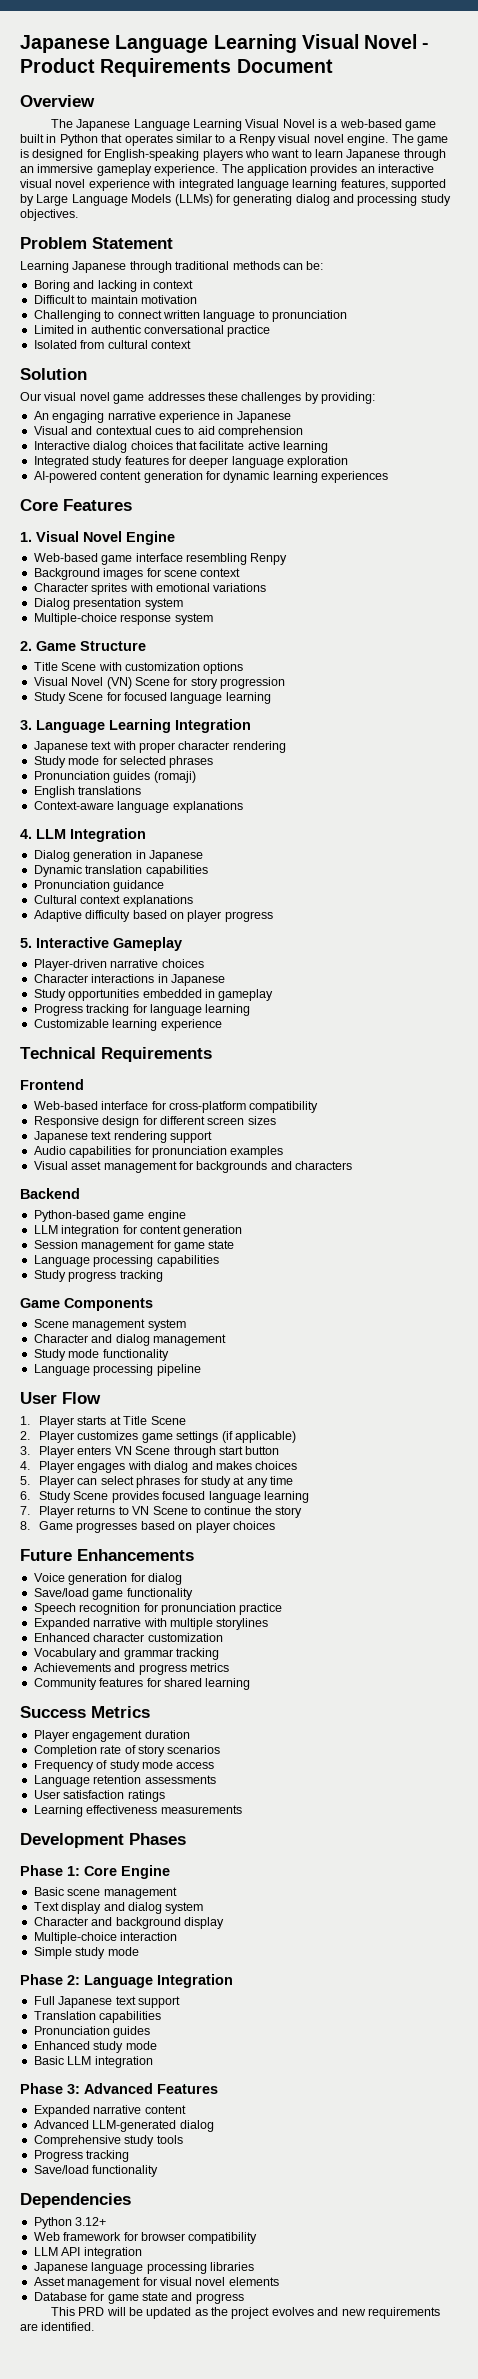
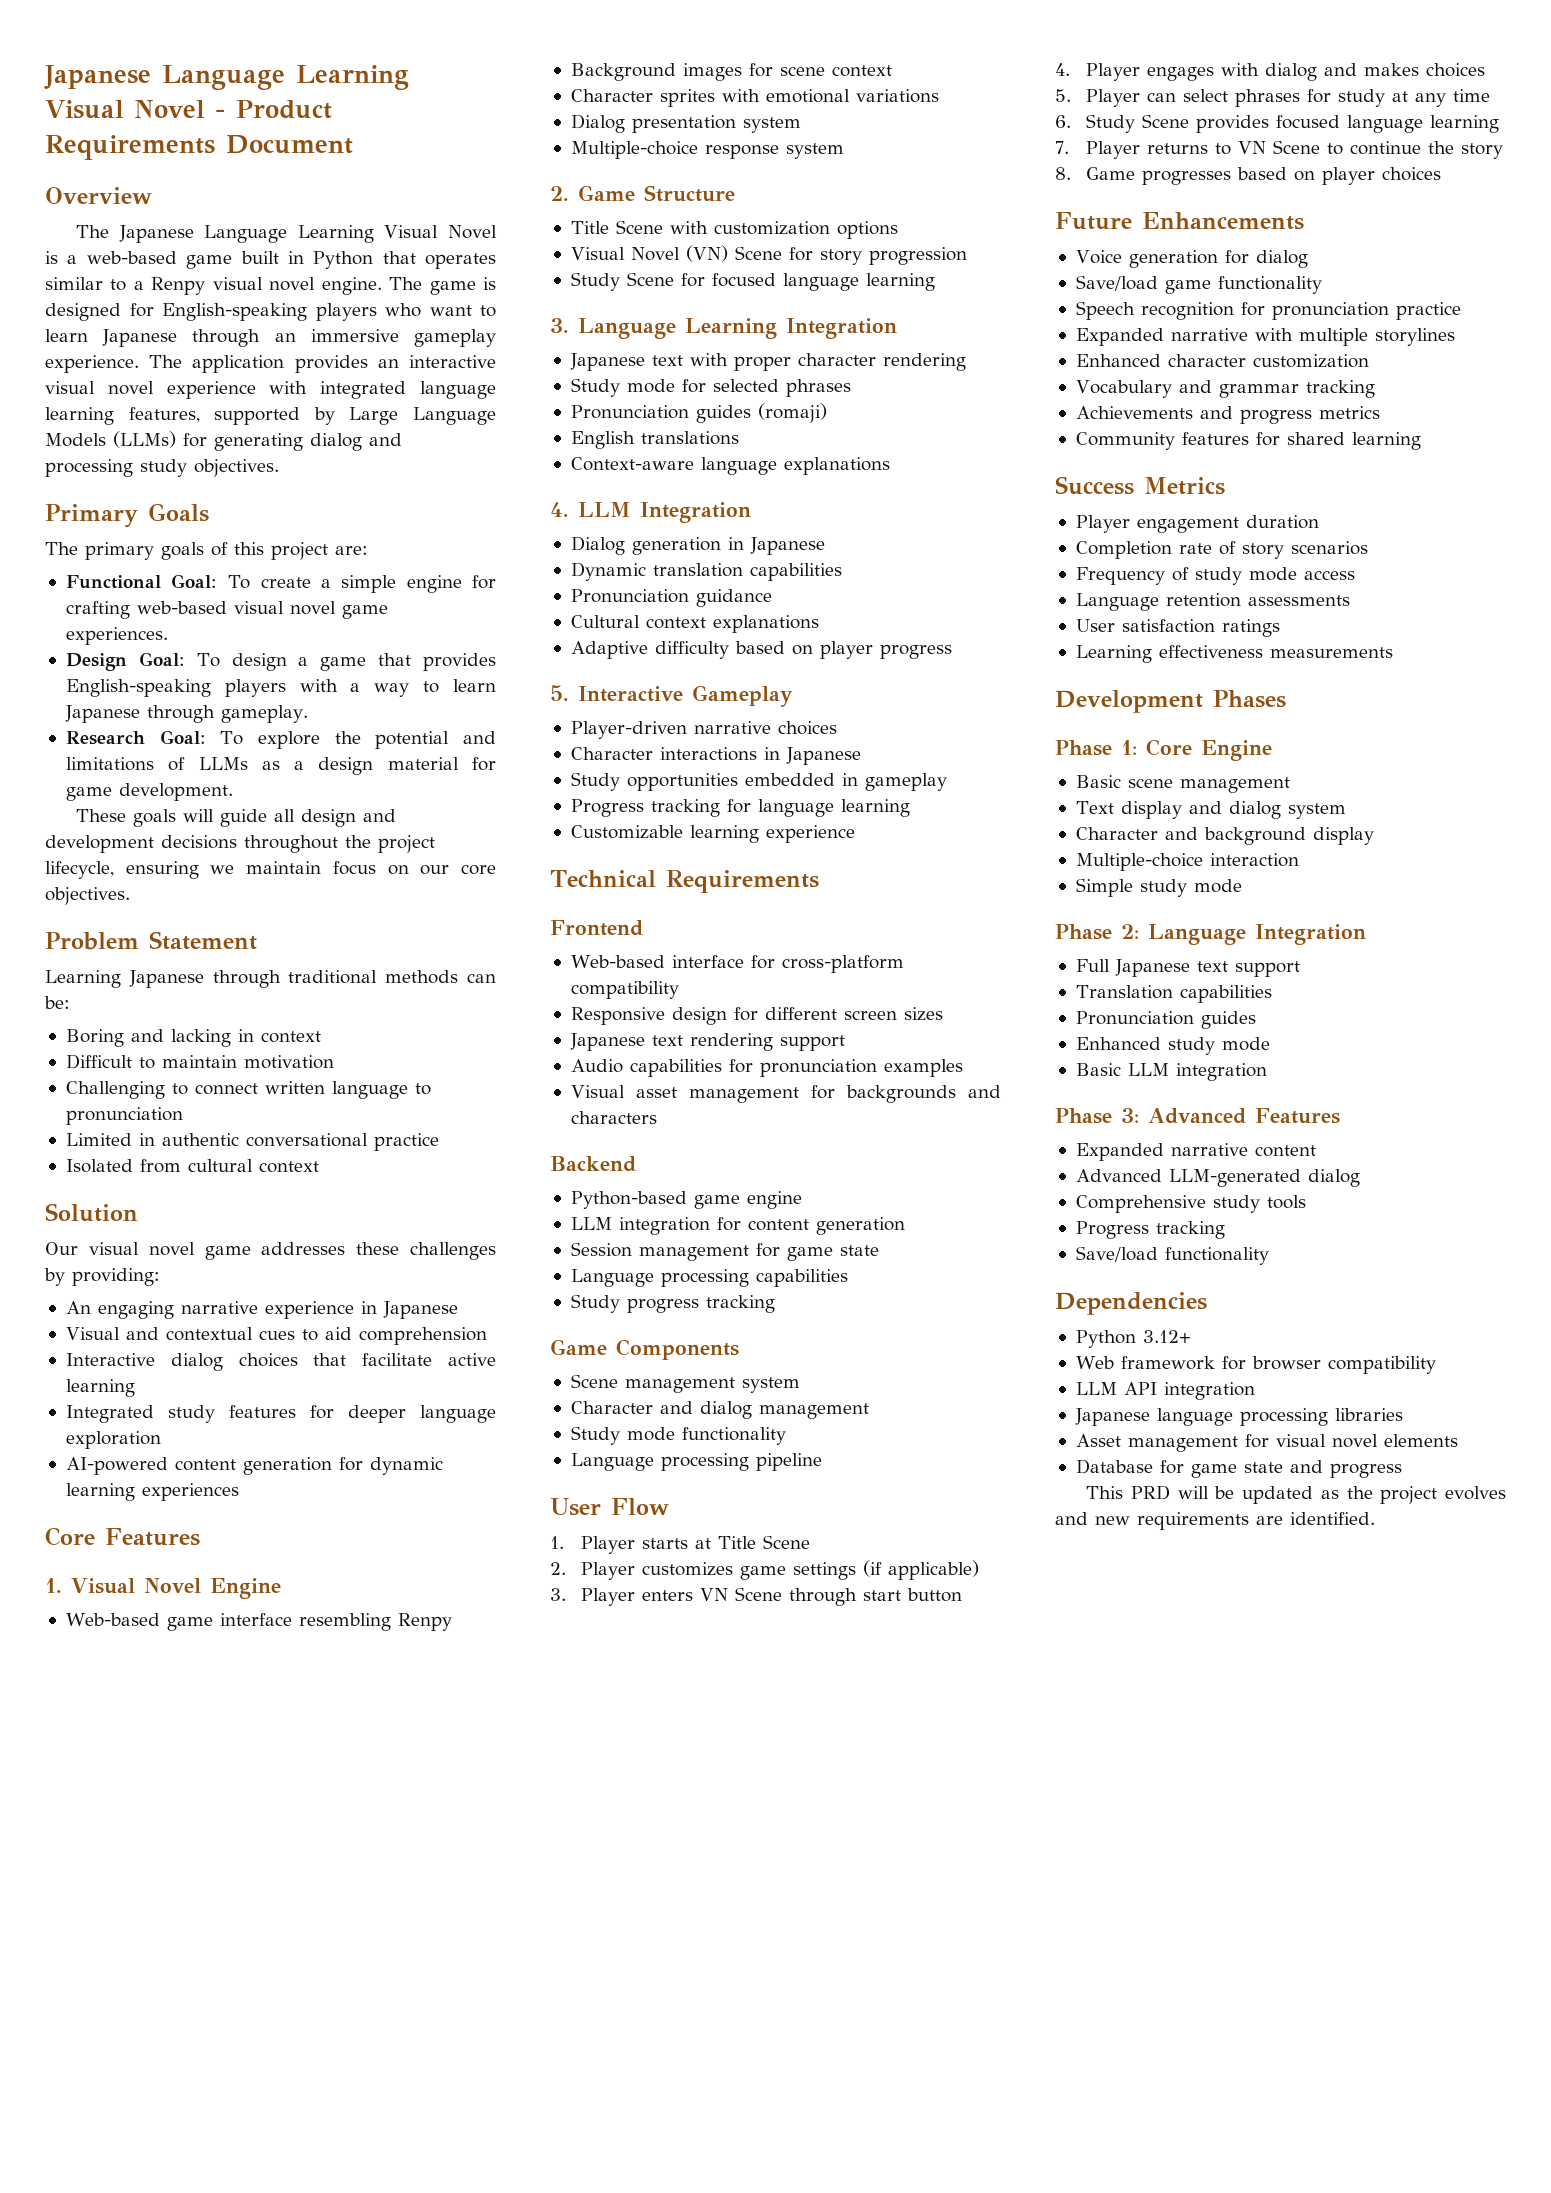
+ Primary Goals
+ The primary goals of this project are:
+ Functional Goal: To create a simple engine for crafting web-based visual novel game experiences.
+ Design Goal: To design a game that provides English-speaking players with a way to learn Japanese through gameplay.
+ Research Goal: To explore the potential and limitations of LLMs as a design material for game development.
+ These goals will guide all design and development decisions throughout the project lifecycle, ensuring we maintain focus on our core objectives.

